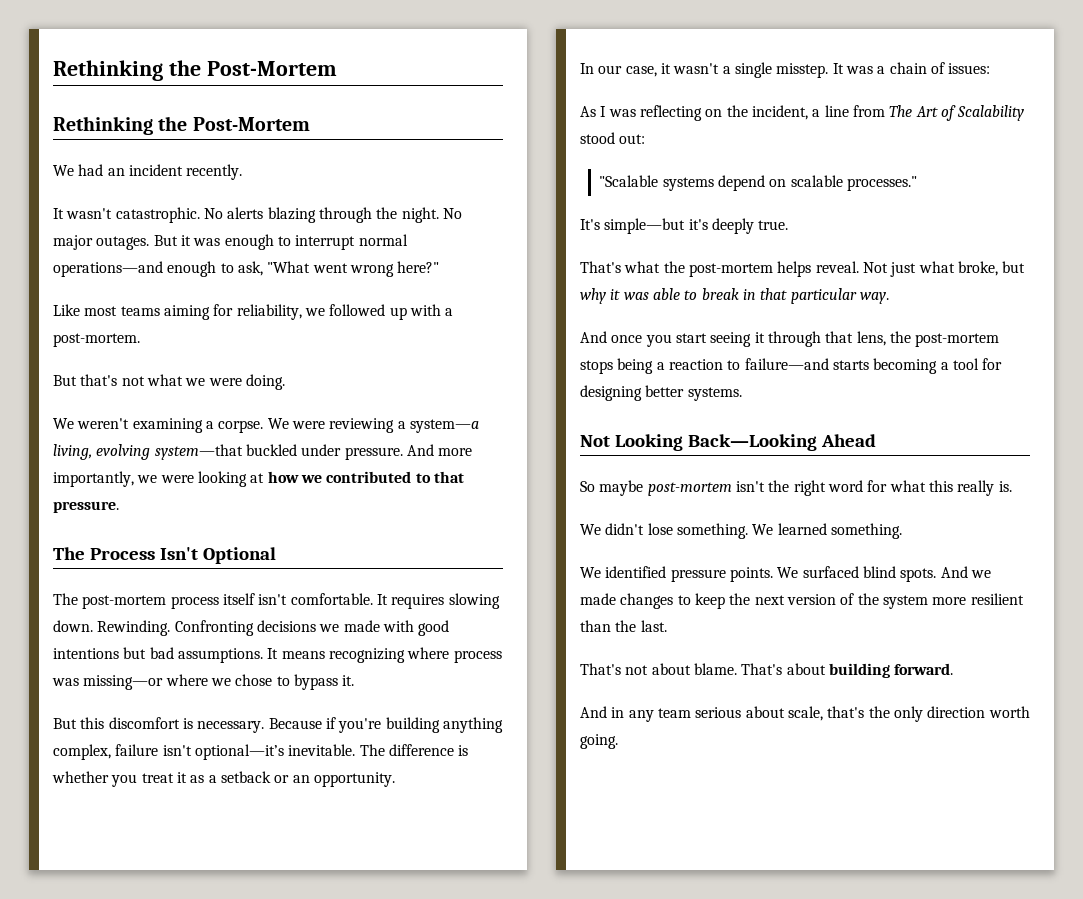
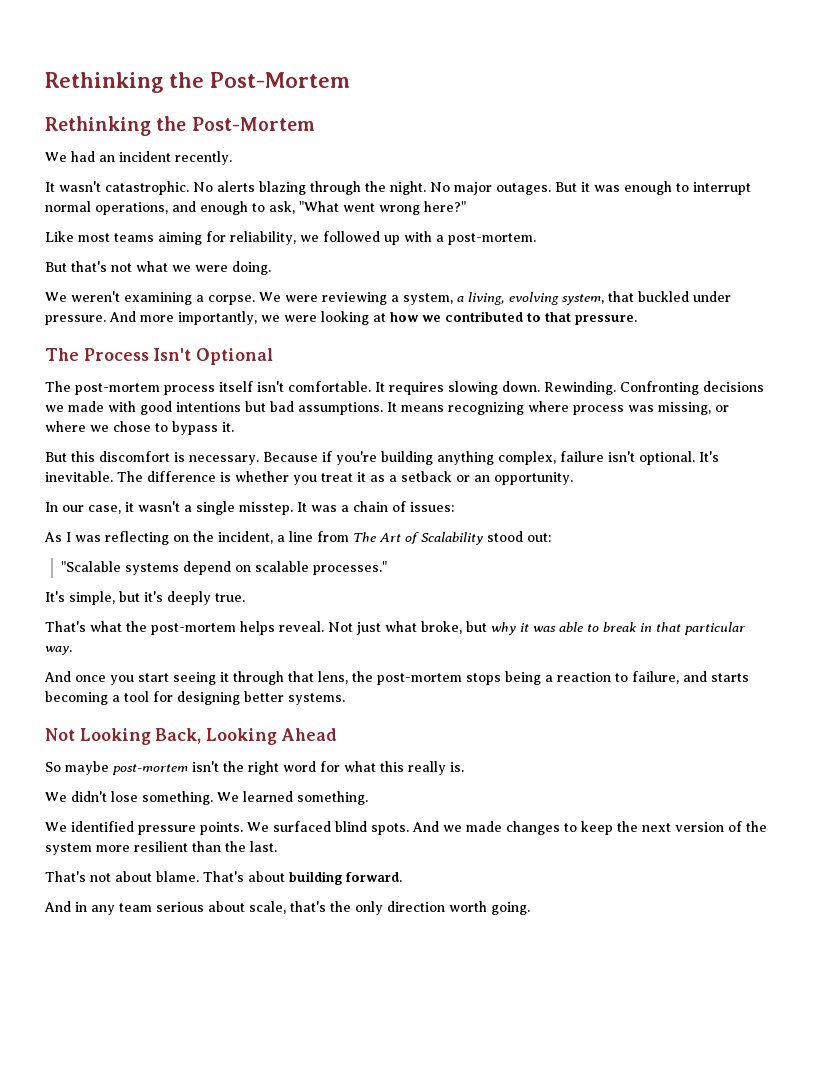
- But it was enough to interrupt normal operations—and enough to ask, "What went wrong here?"
+ But it was enough to interrupt normal operations, and enough to ask, "What went wrong here?"
- We were reviewing a system—a living, evolving system—that buckled under pressure.
+ We were reviewing a system, a living, evolving system, that buckled under pressure.
- It means recognizing where process was missing—or where we chose to bypass it.
+ It means recognizing where process was missing, or where we chose to bypass it.
- Because if you're building anything complex, failure isn't optional—it’s inevitable.
+ Because if you're building anything complex, failure isn't optional. It's inevitable.
- It's simple—but it's deeply true.
+ It's simple, but it's deeply true.
- And once you start seeing it through that lens, the post-mortem stops being a reaction to failure—and starts becoming a tool for designing better systems.
+ And once you start seeing it through that lens, the post-mortem stops being a reaction to failure, and starts becoming a tool for designing better systems.
- Not Looking Back—Looking Ahead
+ Not Looking Back, Looking Ahead

